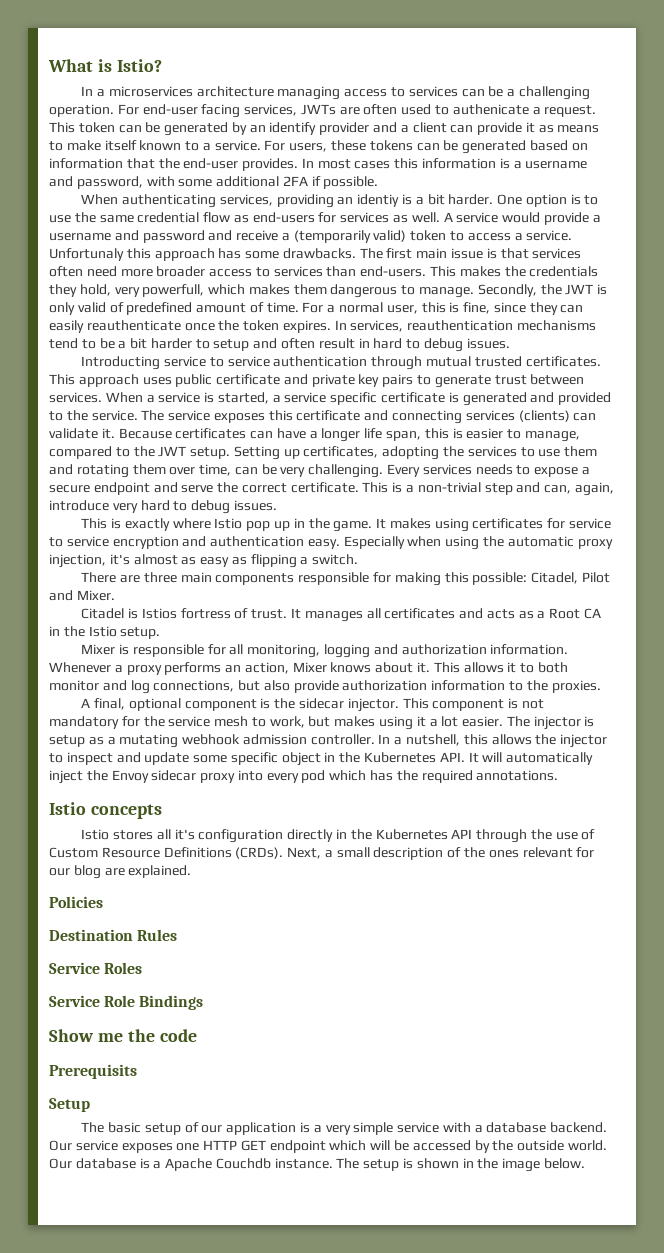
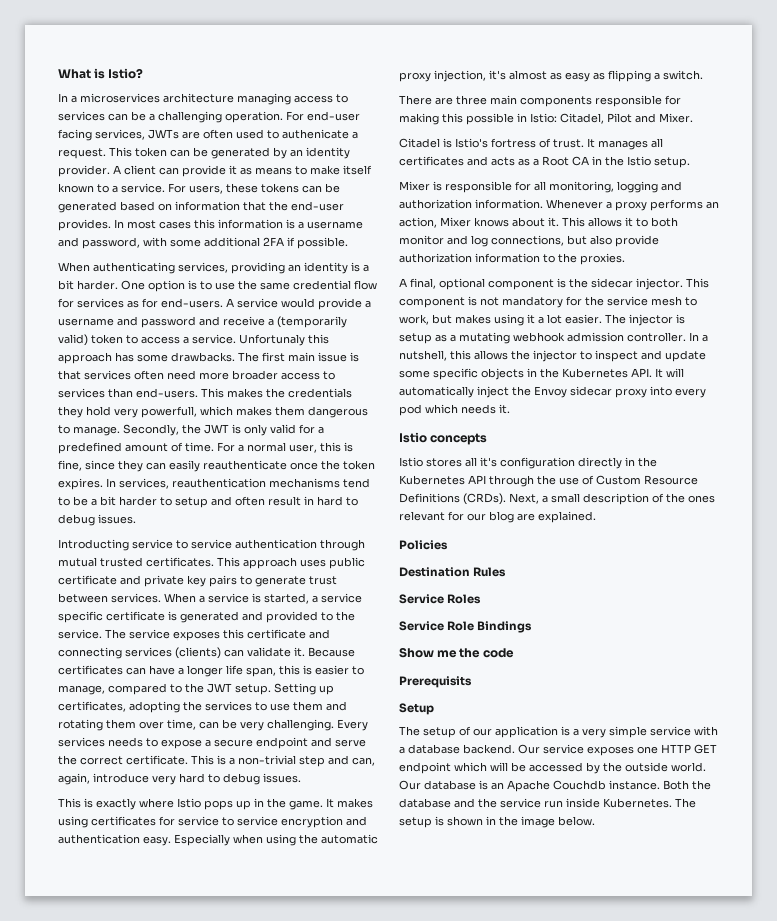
- This token can be generated by an identify provider and a client can provide it as means to make itself known to a service.
+ This token can be generated by an identity provider. A client can provide it as means to make itself known to a service.
- When authenticating services, providing an identiy is a bit harder.
+ When authenticating services, providing an identity is a bit harder.
- One option is to use the same credential flow as end-users for services as well.
+ One option is to use the same credential flow for services as for end-users.
- This makes the credentials they hold, very powerfull, which makes them dangerous to manage.
+ This makes the credentials they hold very powerfull, which makes them dangerous to manage.
- Secondly, the JWT is only valid of predefined amount of time.
+ Secondly, the JWT is only valid for a predefined amount of time.
- This is exactly where Istio pop up in the game.
+ This is exactly where Istio pops up in the game.
- There are three main components responsible for making this possible: Citadel, Pilot and Mixer.
+ There are three main components responsible for making this possible in Istio: Citadel, Pilot and Mixer.
- Citadel is Istios fortress of trust.
+ Citadel is Istio's fortress of trust.
- In a nutshell, this allows the injector to inspect and update some specific object in the Kubernetes API. It will automatically inject the Envoy sidecar proxy into every pod which has the required annotations.
+ In a nutshell, this allows the injector to inspect and update some specific objects in the Kubernetes API. It will automatically inject the Envoy sidecar proxy into every pod which needs it.
- The basic setup of our application is a very simple service with a database backend.
+ The setup of our application is a very simple service with a database backend.
- Our database is a Apache Couchdb instance.
+ Our database is an Apache Couchdb instance.
+ Both the database and the service run inside Kubernetes.

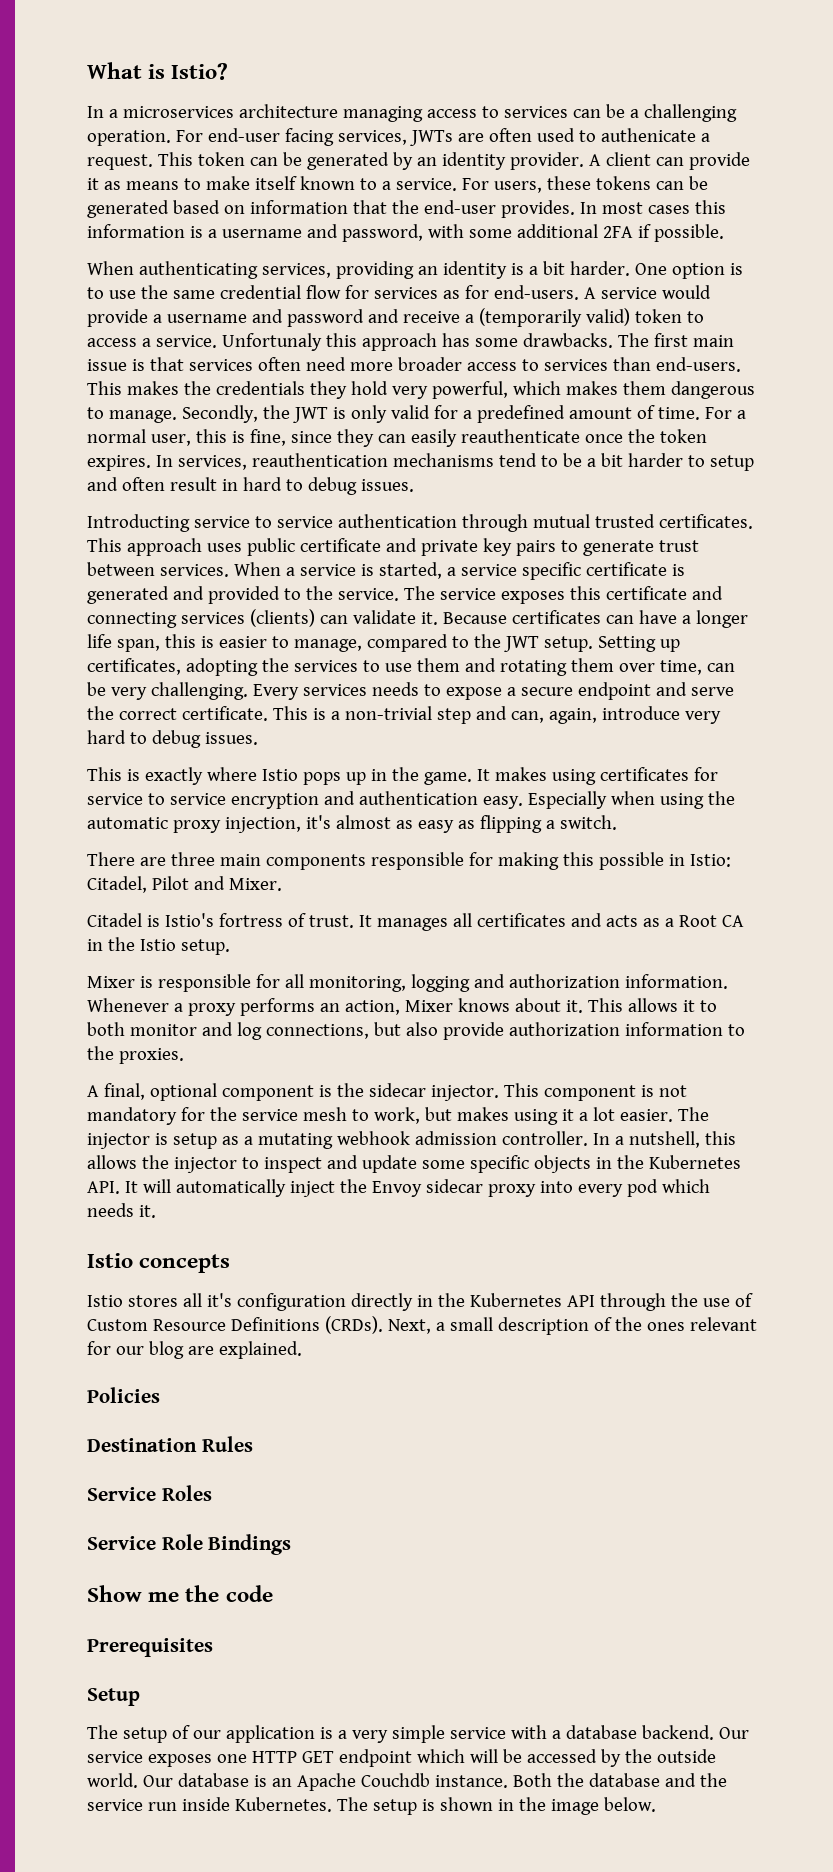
- This makes the credentials they hold very powerfull, which makes them dangerous to manage.
+ This makes the credentials they hold very powerful, which makes them dangerous to manage.
- Prerequisits
+ Prerequisites

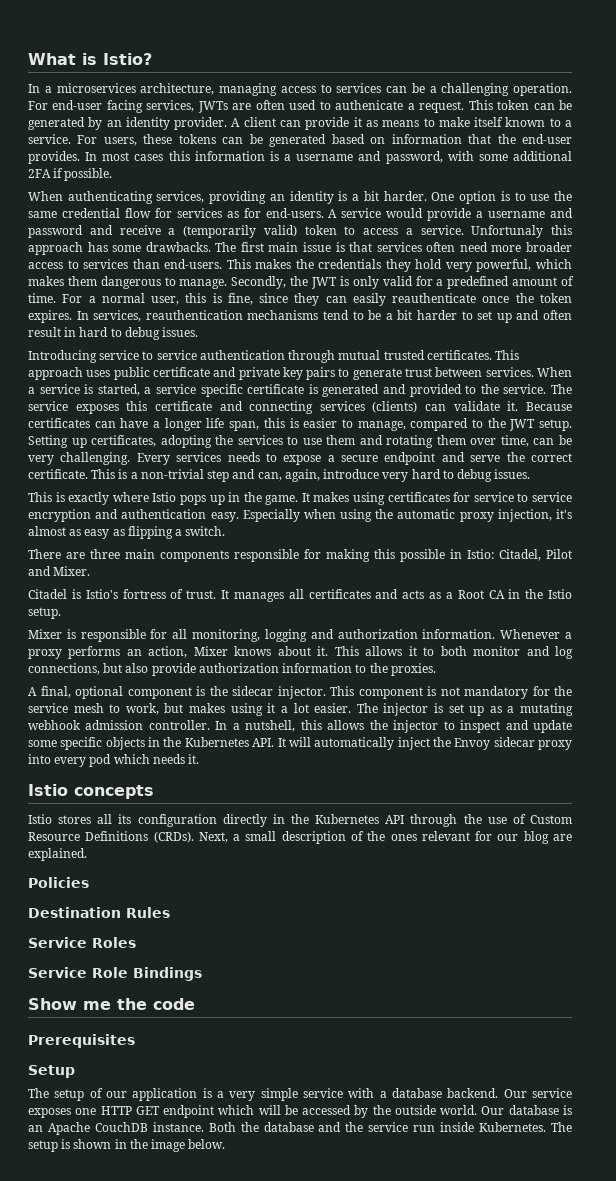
- In a microservices architecture managing access to services can be a challenging operation.
+ In a microservices architecture, managing access to services can be a challenging operation.
- In services, reauthentication mechanisms tend to be a bit harder to setup and often result in hard to debug issues.
+ In services, reauthentication mechanisms tend to be a bit harder to set up and often result in hard to debug issues.
- Introducting service to service authentication through mutual trusted certificates.
+ Introducing service to service authentication through mutual trusted certificates.
- The injector is setup as a mutating webhook admission controller.
+ The injector is set up as a mutating webhook admission controller.
- Istio stores all it's configuration directly in the Kubernetes API through the use of Custom Resource Definitions (CRDs).
+ Istio stores all its configuration directly in the Kubernetes API through the use of Custom Resource Definitions (CRDs).
- Our database is an Apache Couchdb instance.
+ Our database is an Apache CouchDB instance.

